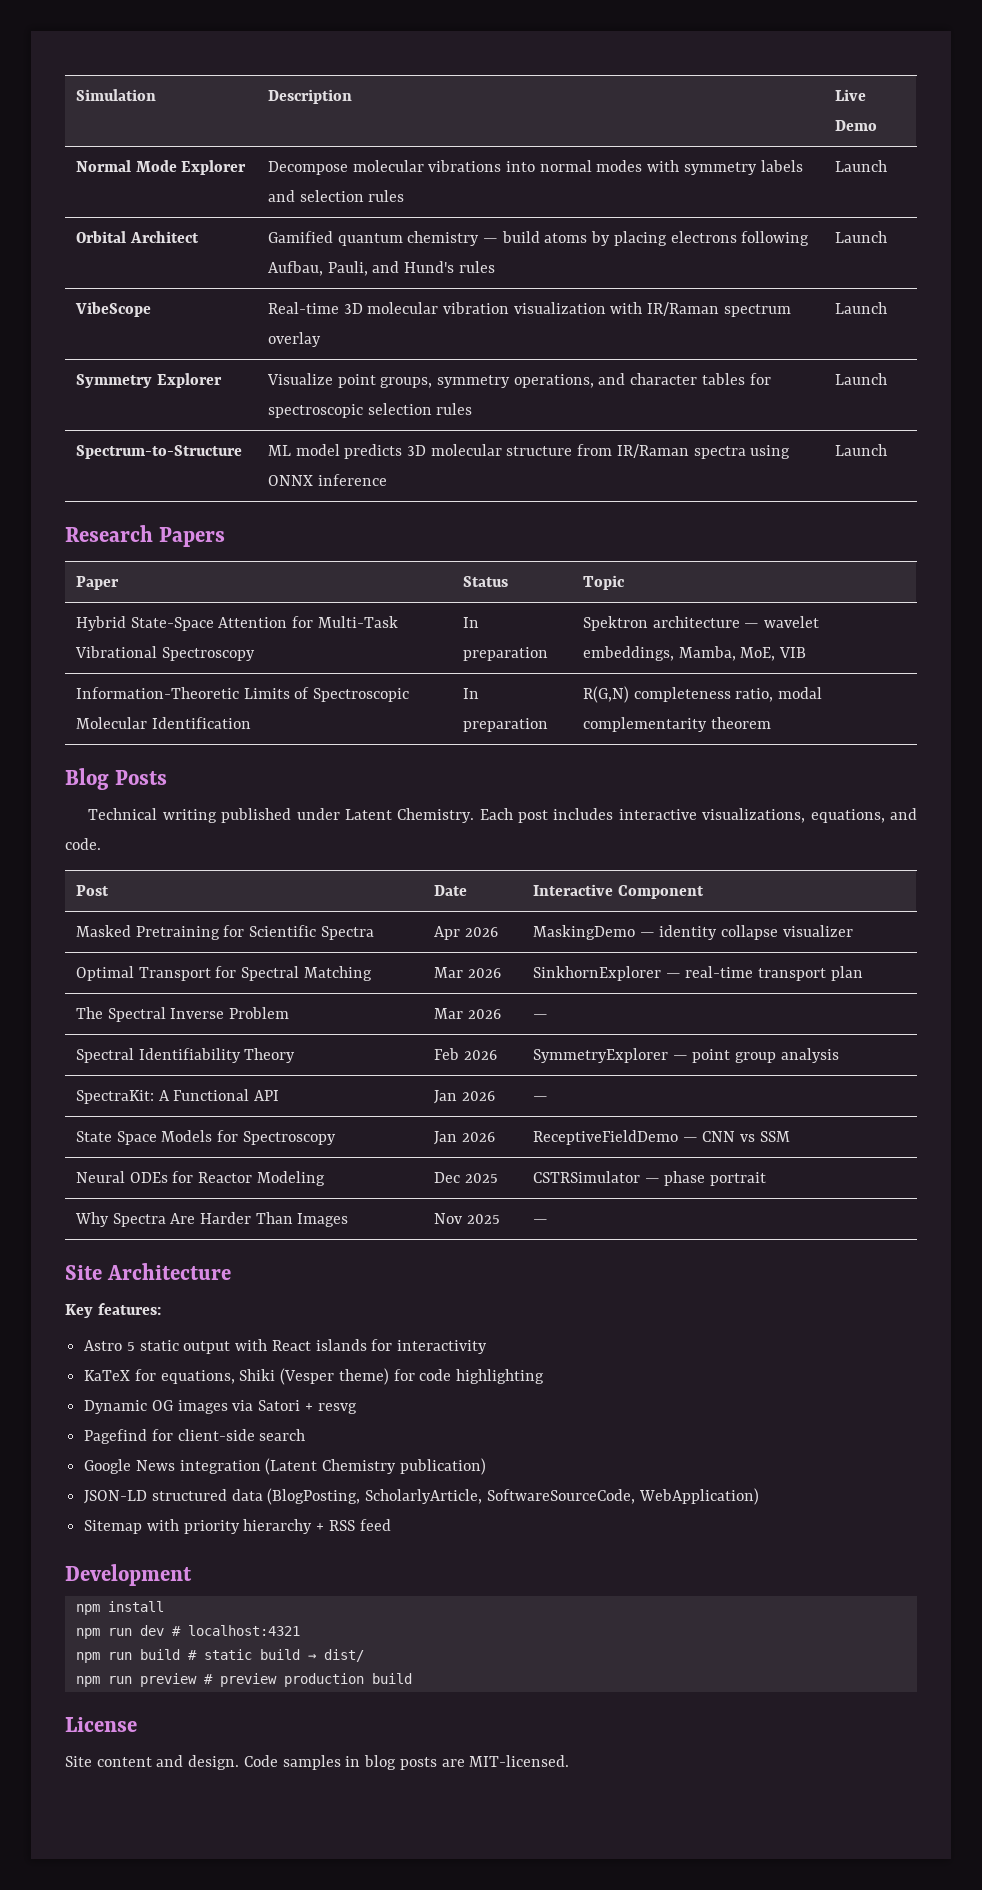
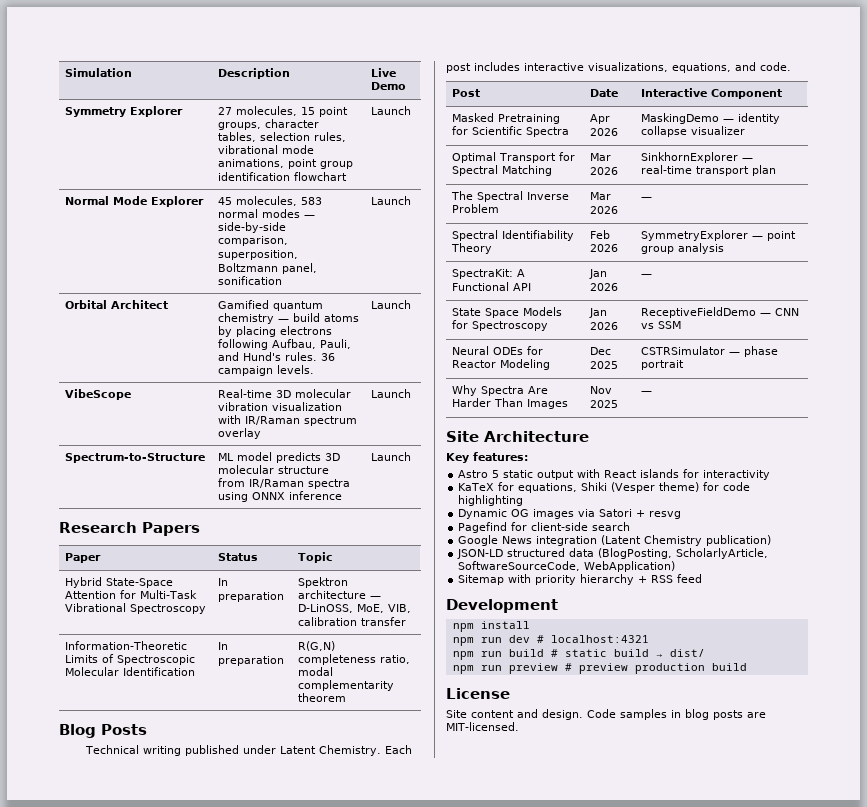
- Normal Mode Explorer | Decompose molecular vibrations into normal modes with symmetry labels and selection rules | Launch
+ Symmetry Explorer | 27 molecules, 15 point groups, character tables, selection rules, vibrational mode animations, point group identification flowchart | Launch
+ Normal Mode Explorer | 45 molecules, 583 normal modes — side-by-side comparison, superposition, Boltzmann panel, sonification | Launch
- Orbital Architect | Gamified quantum chemistry — build atoms by placing electrons following Aufbau, Pauli, and Hund's rules | Launch
+ Orbital Architect | Gamified quantum chemistry — build atoms by placing electrons following Aufbau, Pauli, and Hund's rules. 36 campaign levels. | Launch
- Symmetry Explorer | Visualize point groups, symmetry operations, and character tables for spectroscopic selection rules | Launch
- Hybrid State-Space Attention for Multi-Task Vibrational Spectroscopy | In preparation | Spektron architecture — wavelet embeddings, Mamba, MoE, VIB
+ Hybrid State-Space Attention for Multi-Task Vibrational Spectroscopy | In preparation | Spektron architecture — D-LinOSS, MoE, VIB, calibration transfer

